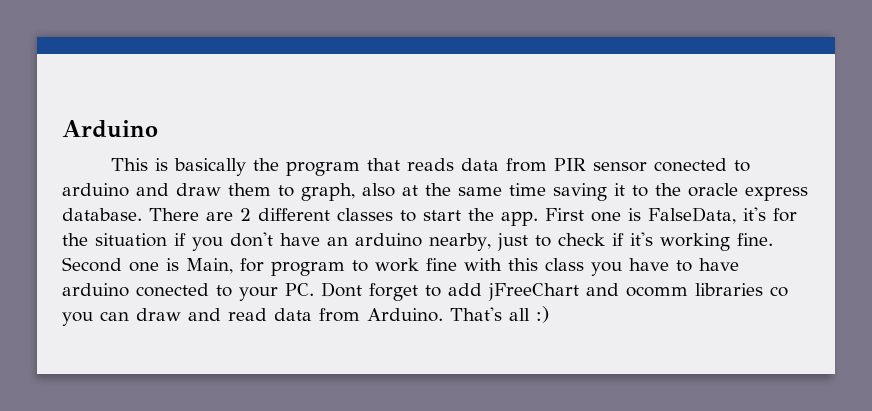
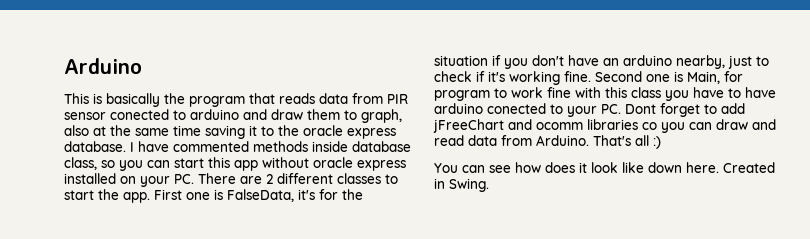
- There are 2 different classes to start the app.
+ I have commented methods inside database class, so you can start this app without oracle express installed on your PC. There are 2 different classes to start the app.
+ You can see how does it look like down here. Created in Swing.

